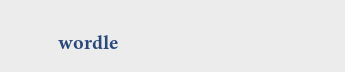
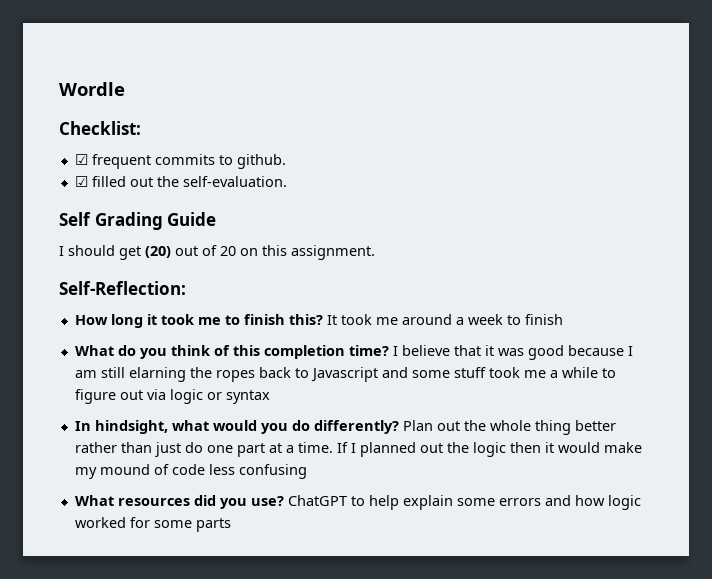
- wordle
+ Wordle
+ Checklist:
+ ☑ frequent commits to github.
+ ☑ filled out the self-evaluation.
+ Self Grading Guide
+ I should get (20) out of 20 on this assignment.
+ Self-Reflection:
+ How long it took me to finish this? It took me around a week to finish
+ What do you think of this completion time? I believe that it was good because I am still elarning the ropes back to Javascript and some stuff took me a while to figure out via logic or syntax
+ In hindsight, what would you do differently? Plan out the whole thing better rather than just do one part at a time. If I planned out the logic then it would make my mound of code less confusing
+ What resources did you use? ChatGPT to help explain some errors and how logic worked for some parts

